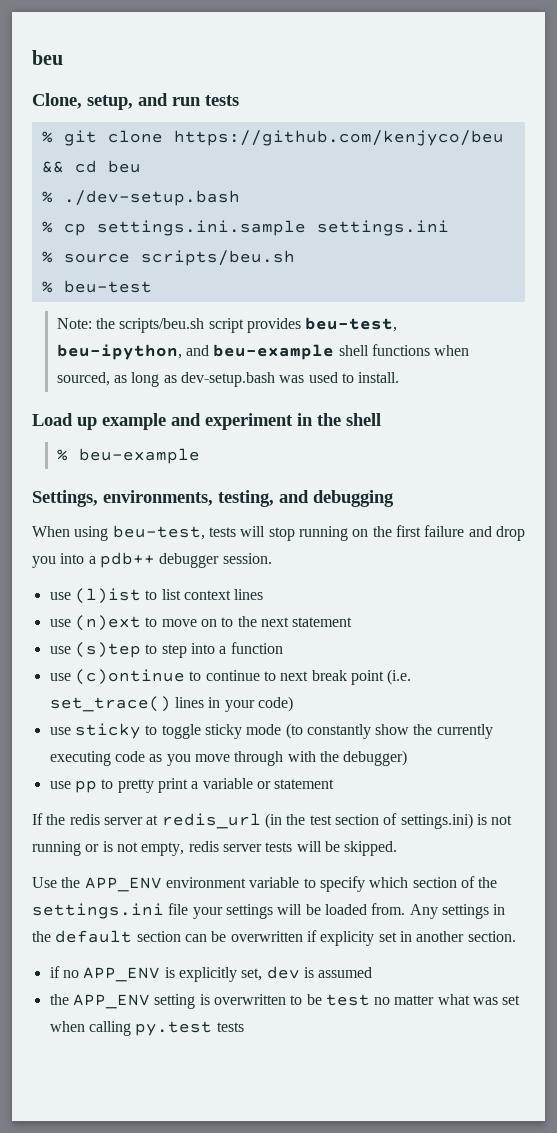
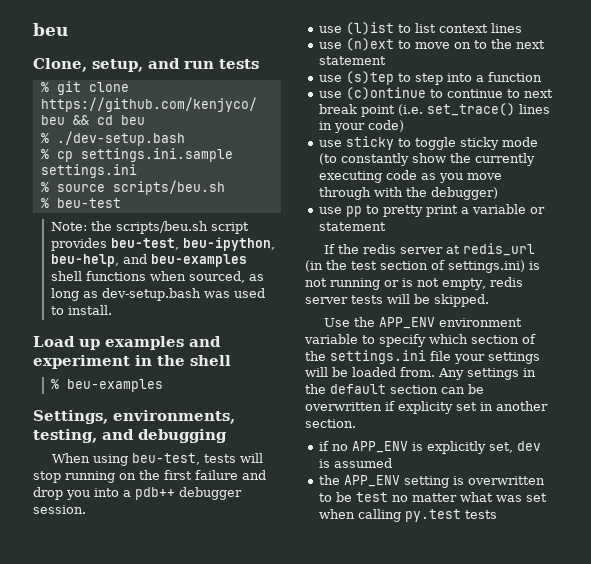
- Note: the scripts/beu.sh script provides beu-test, beu-ipython, and beu-example shell functions when sourced, as long as dev-setup.bash was used to install.
+ Note: the scripts/beu.sh script provides beu-test, beu-ipython, beu-help, and beu-examples shell functions when sourced, as long as dev-setup.bash was used to install.
- Load up example and experiment in the shell
+ Load up examples and experiment in the shell
- % beu-example
+ % beu-examples

